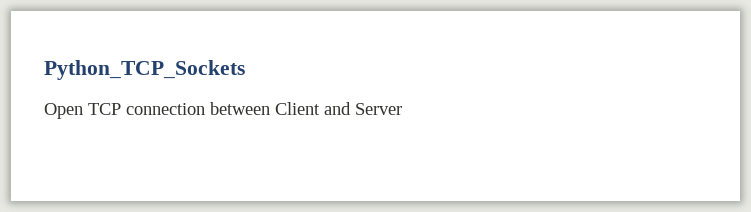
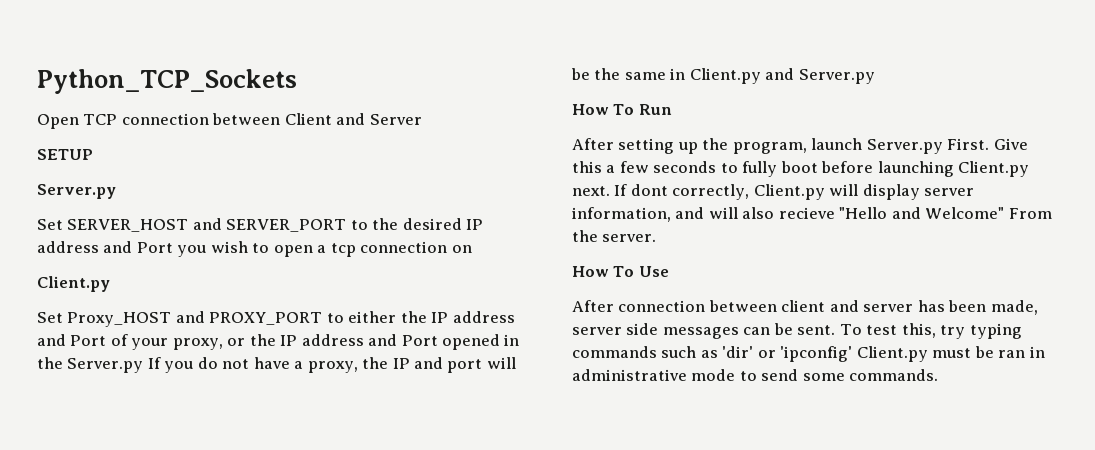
+ SETUP
+ Server.py
+ Set SERVER_HOST and SERVER_PORT to the desired IP address and Port you wish to open a tcp connection on
+ Client.py
+ Set Proxy_HOST and PROXY_PORT to either the IP address and Port of your proxy, or the IP address and Port opened in the Server.py If you do not have a proxy, the IP and port will be the same in Client.py and Server.py
+ How To Run
+ After setting up the program, launch Server.py First. Give this a few seconds to fully boot before launching Client.py next. If dont correctly, Client.py will display server information, and will also recieve "Hello and Welcome" From the server.
+ How To Use
+ After connection between client and server has been made, server side messages can be sent. To test this, try typing commands such as 'dir' or 'ipconfig' Client.py must be ran in administrative mode to send some commands.

